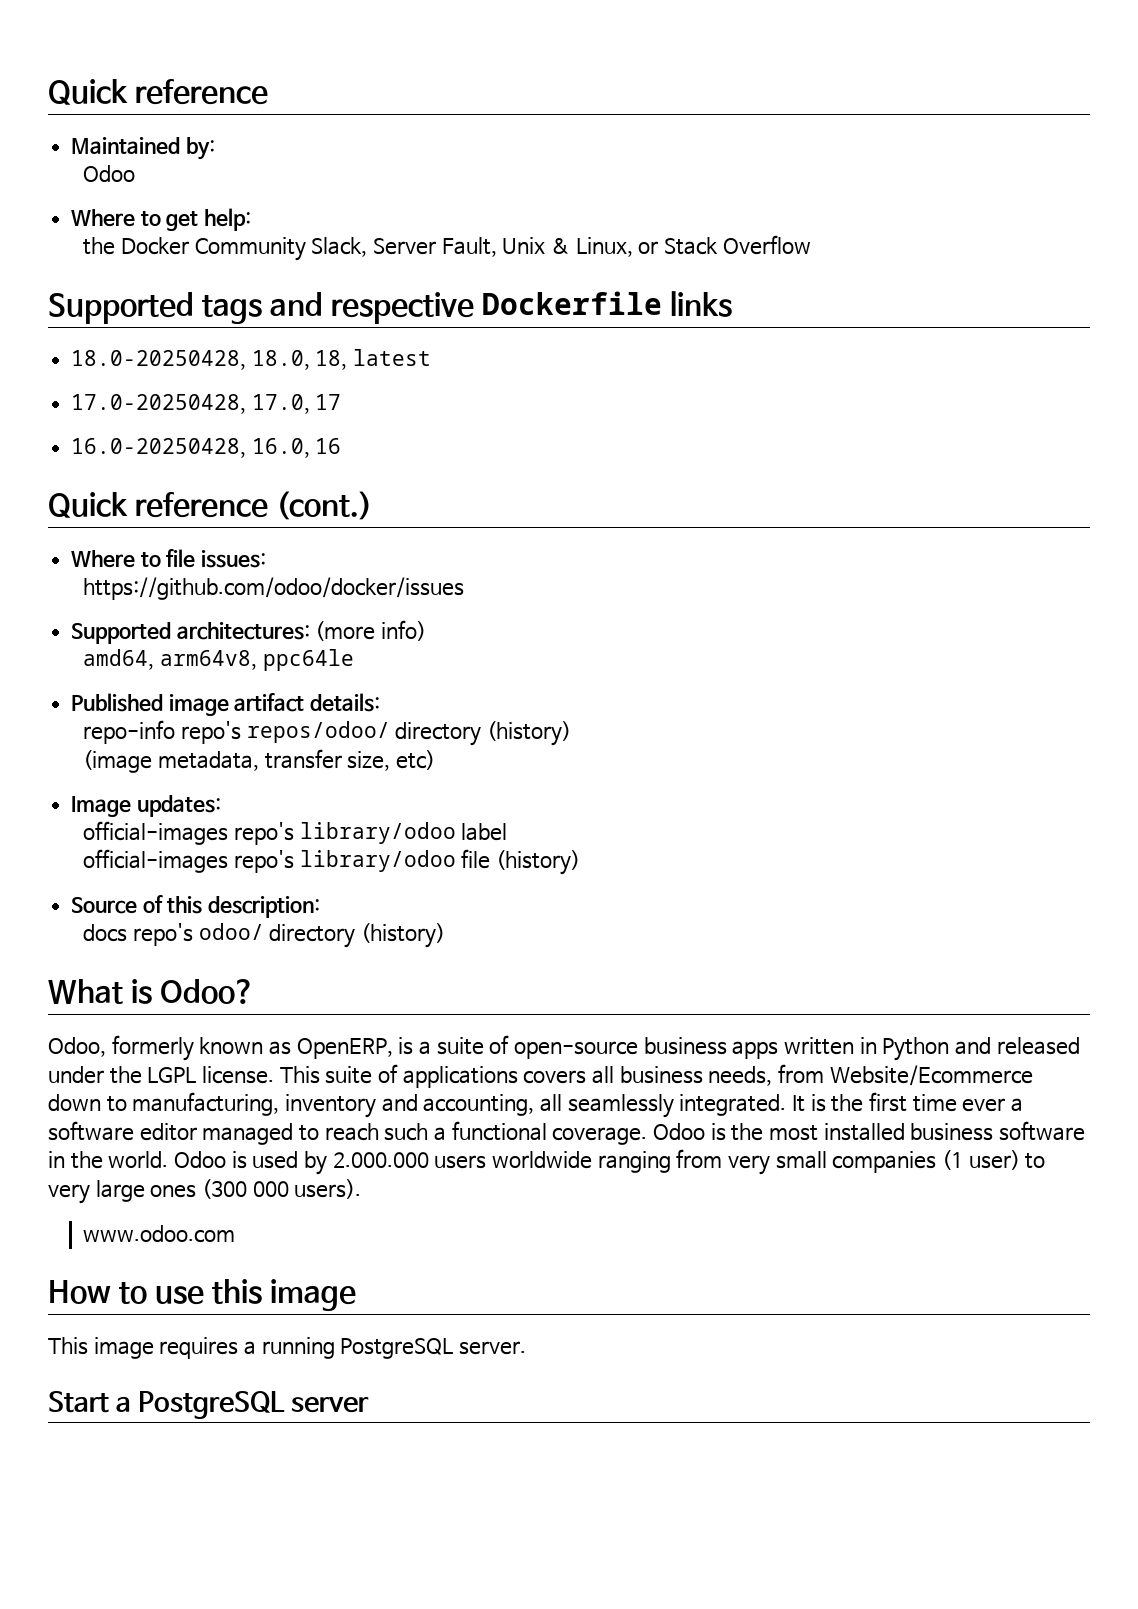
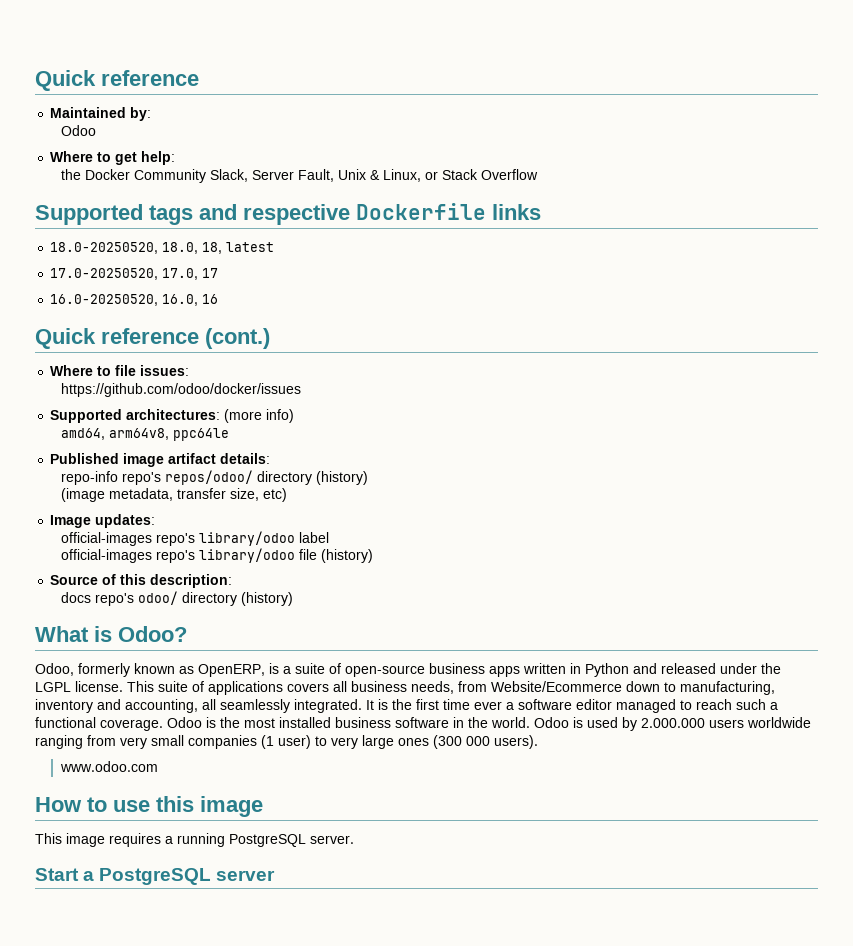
- 18.0-20250428, 18.0, 18, latest
+ 18.0-20250520, 18.0, 18, latest
- 17.0-20250428, 17.0, 17
+ 17.0-20250520, 17.0, 17
- 16.0-20250428, 16.0, 16
+ 16.0-20250520, 16.0, 16

